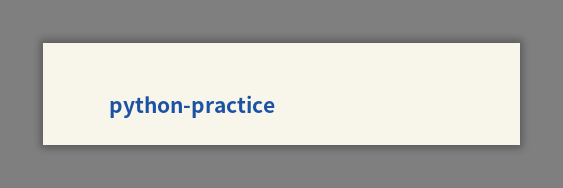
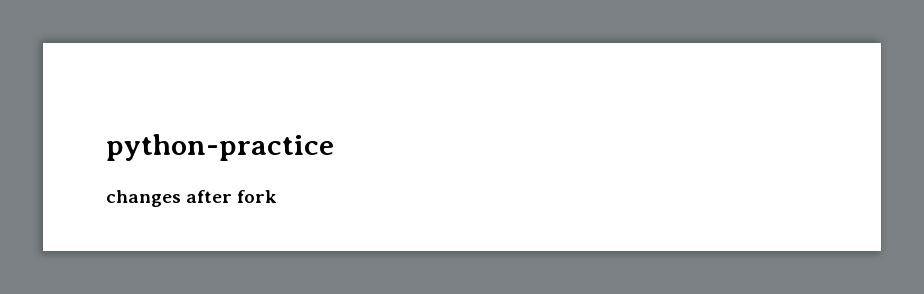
+ changes after fork

